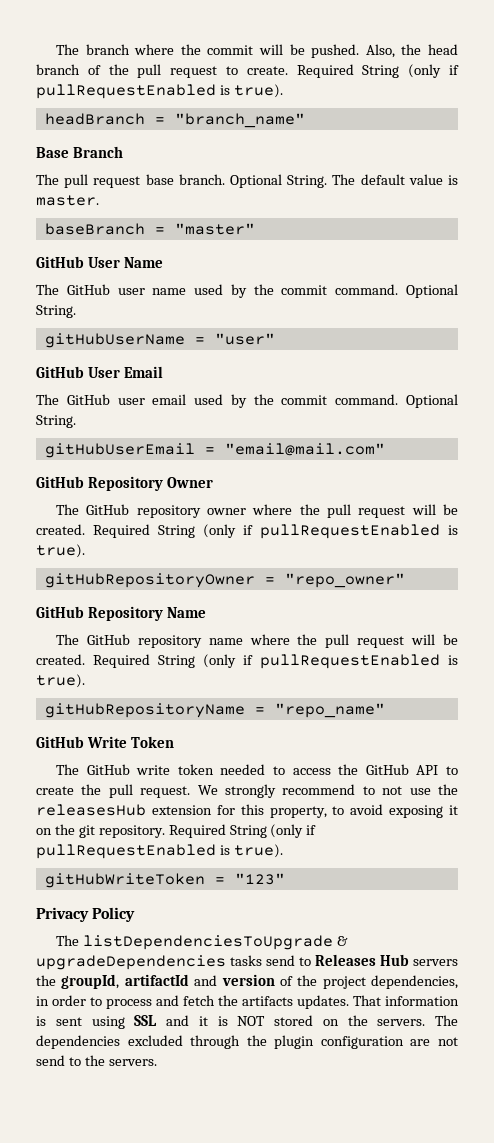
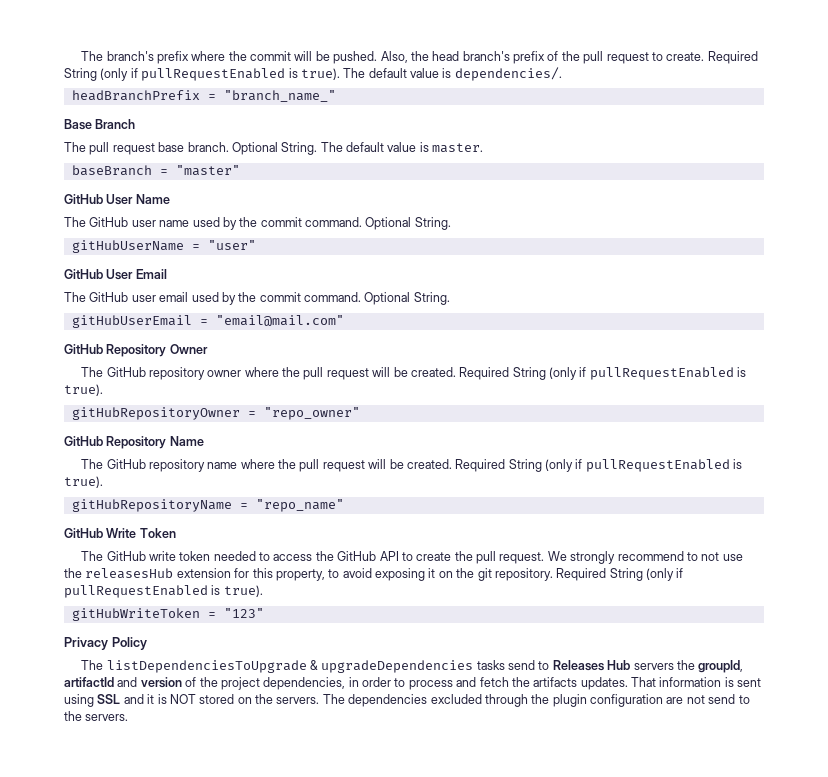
- The branch where the commit will be pushed.
+ The branch's prefix where the commit will be pushed.
- Also, the head branch of the pull request to create. Required String (only if pullRequestEnabled is true).
- headBranch = "branch_name"
+ Also, the head branch's prefix of the pull request to create. Required String (only if pullRequestEnabled is true). The default value is dependencies/.
+ headBranchPrefix = "branch_name_"

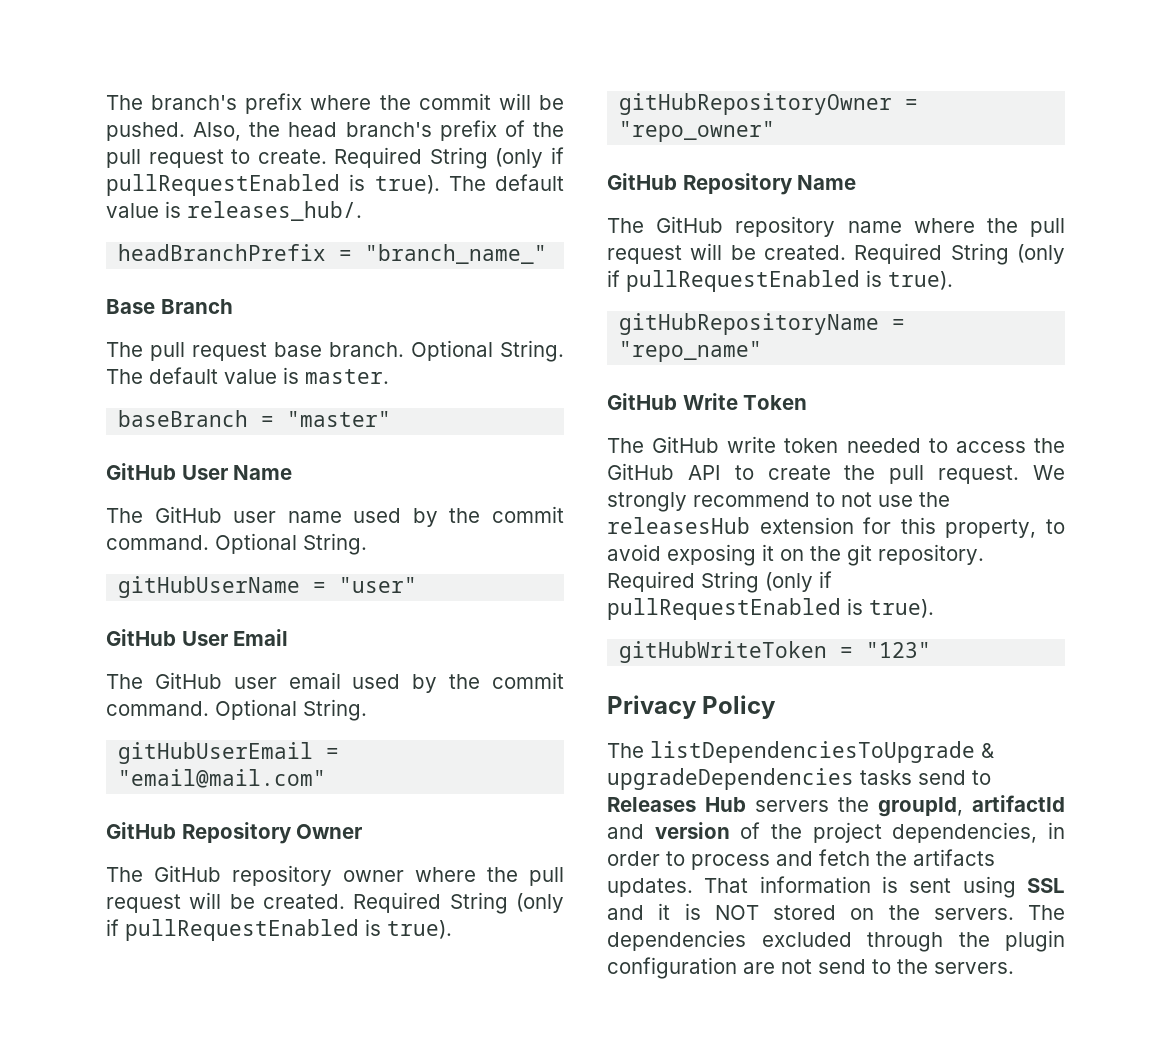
- The default value is dependencies/.
+ The default value is releases_hub/.

